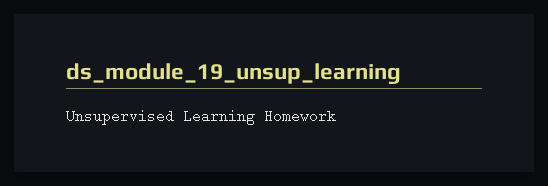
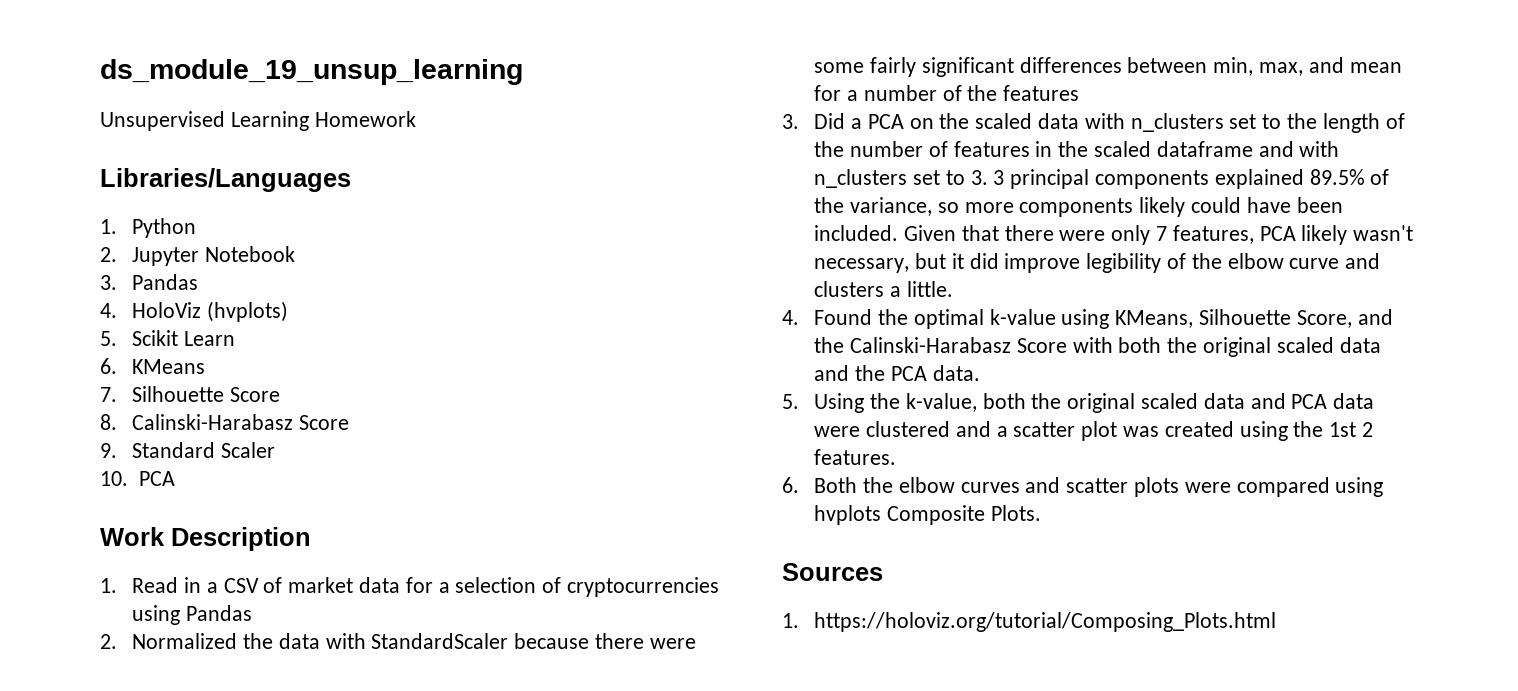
+ Libraries/Languages
+ 1. Python
+ 2. Jupyter Notebook
+ 3. Pandas
+ 4. HoloViz (hvplots)
+ 5. Scikit Learn
+ 6. KMeans
+ 7. Silhouette Score
+ 8. Calinski-Harabasz Score
+ 9. Standard Scaler
+ 10. PCA
+ Work Description
+ 1. Read in a CSV of market data for a selection of cryptocurrencies using Pandas
+ 2. Normalized the data with StandardScaler because there were some fairly significant differences between min, max, and mean for a number of the features
+ 3. Did a PCA on the scaled data with n_clusters set to the length of the number of features in the scaled dataframe and with n_clusters set to 3. 3 principal components explained 89.5% of the variance, so more components likely could have been included. Given that there were only 7 features, PCA likely wasn't necessary, but it did improve legibility of the elbow curve and clusters a little.
+ 4. Found the optimal k-value using KMeans, Silhouette Score, and the Calinski-Harabasz Score with both the original scaled data and the PCA data.
+ 5. Using the k-value, both the original scaled data and PCA data were clustered and a scatter plot was created using the 1st 2 features.
+ 6. Both the elbow curves and scatter plots were compared using hvplots Composite Plots.
+ Sources
+ 1. https://holoviz.org/tutorial/Composing_Plots.html

